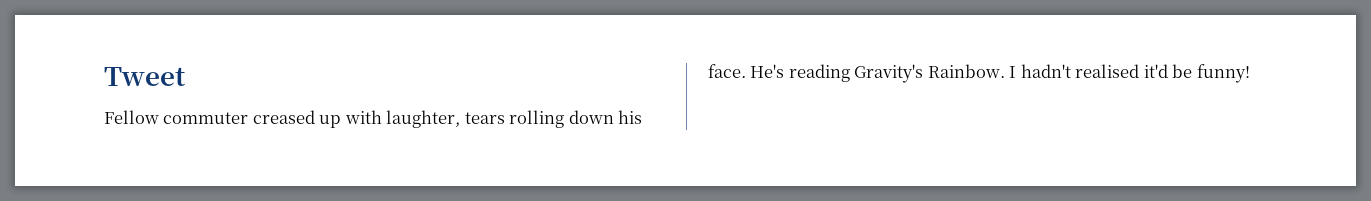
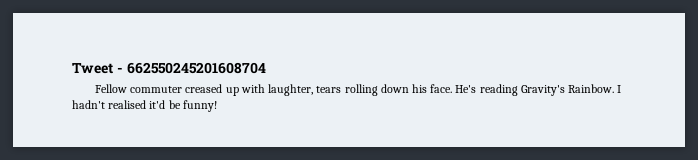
- Tweet
+ Tweet - 662550245201608704

